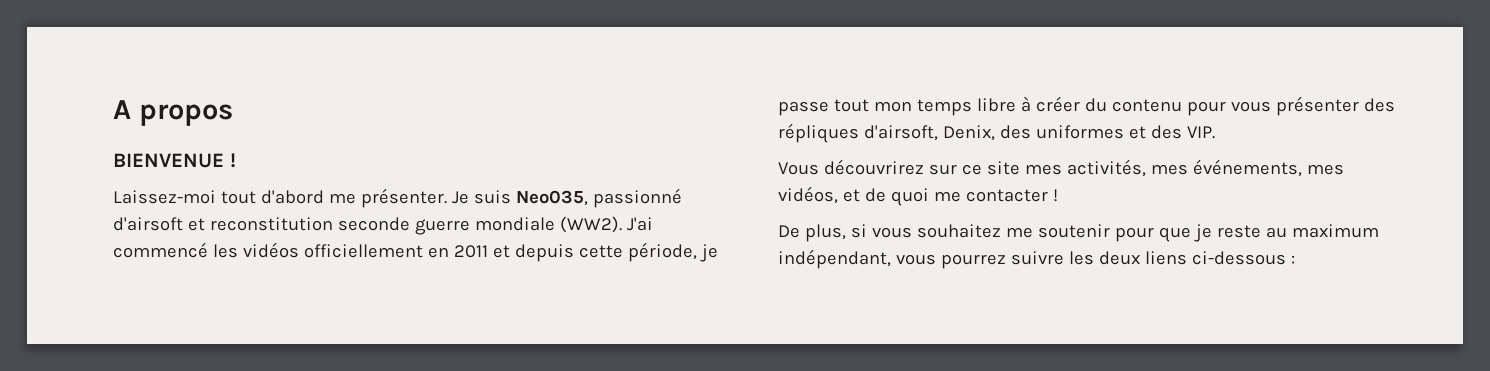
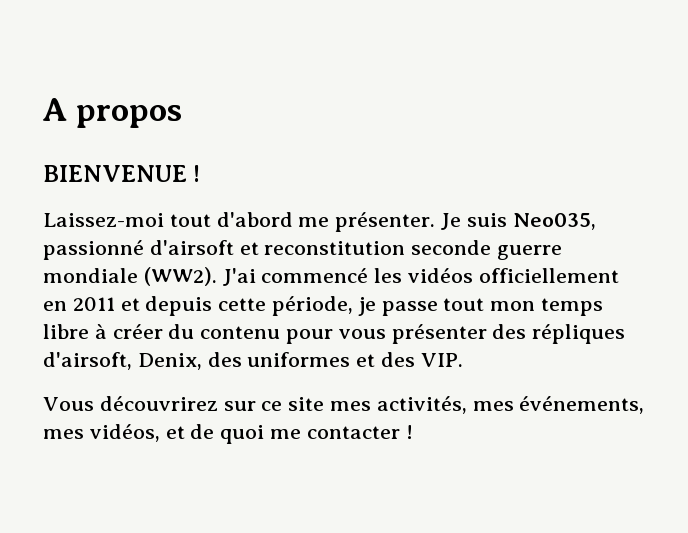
- De plus, si vous souhaitez me soutenir pour que je reste au maximum indépendant, vous pourrez suivre les deux liens ci-dessous :

